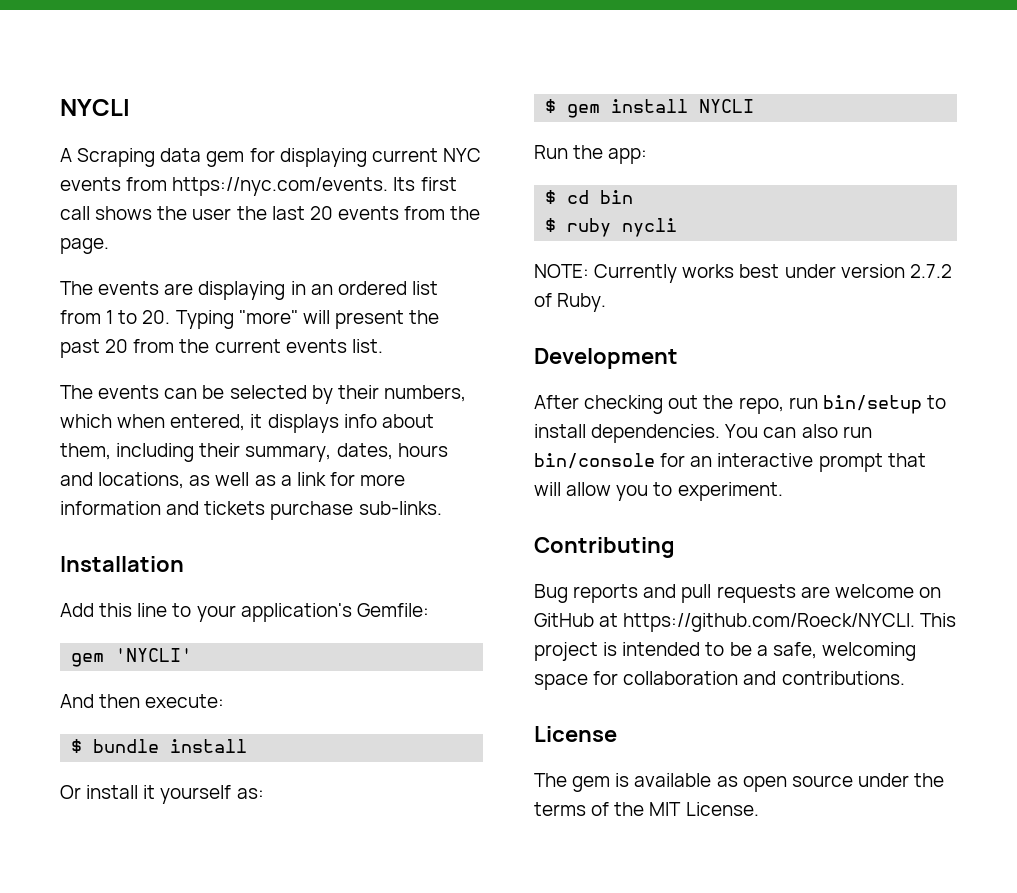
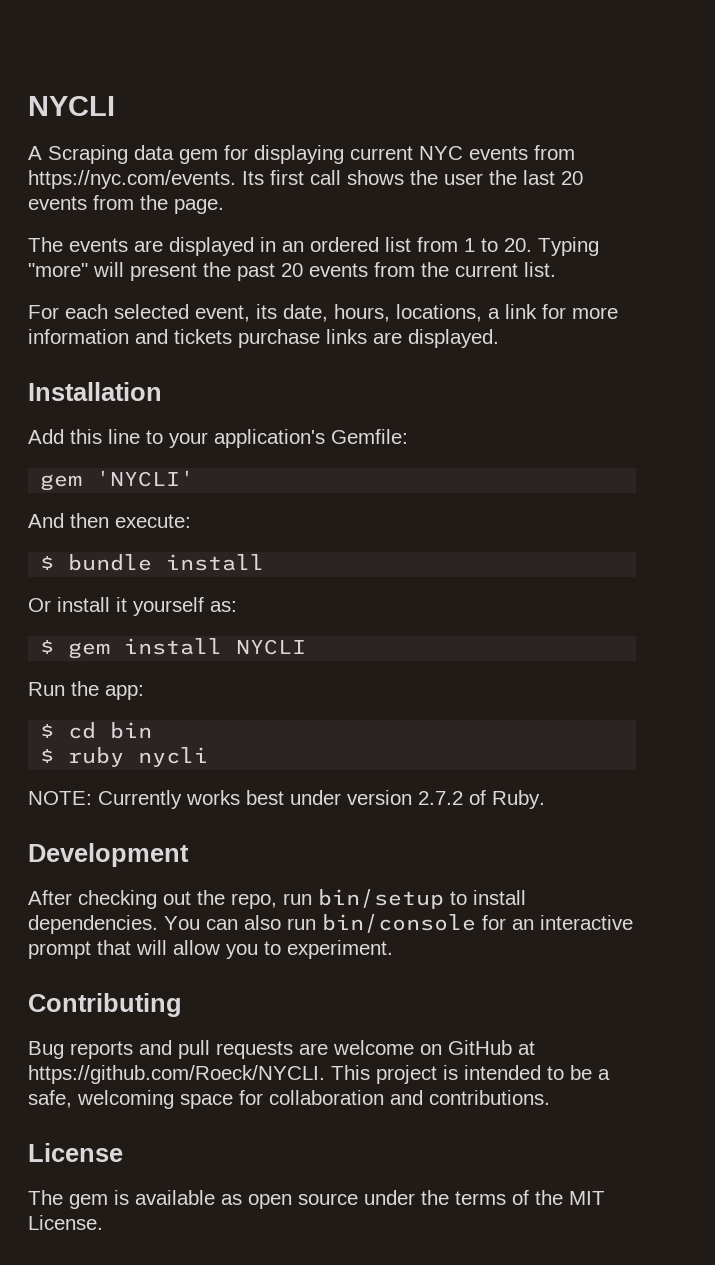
- The events are displaying in an ordered list from 1 to 20. Typing "more" will present the past 20 from the current events list.
+ The events are displayed in an ordered list from 1 to 20. Typing "more" will present the past 20 events from the current list.
- The events can be selected by their numbers, which when entered, it displays info about them, including their summary, dates, hours and locations, as well as a link for more information and tickets purchase sub-links.
+ For each selected event, its date, hours, locations, a link for more information and tickets purchase links are displayed.

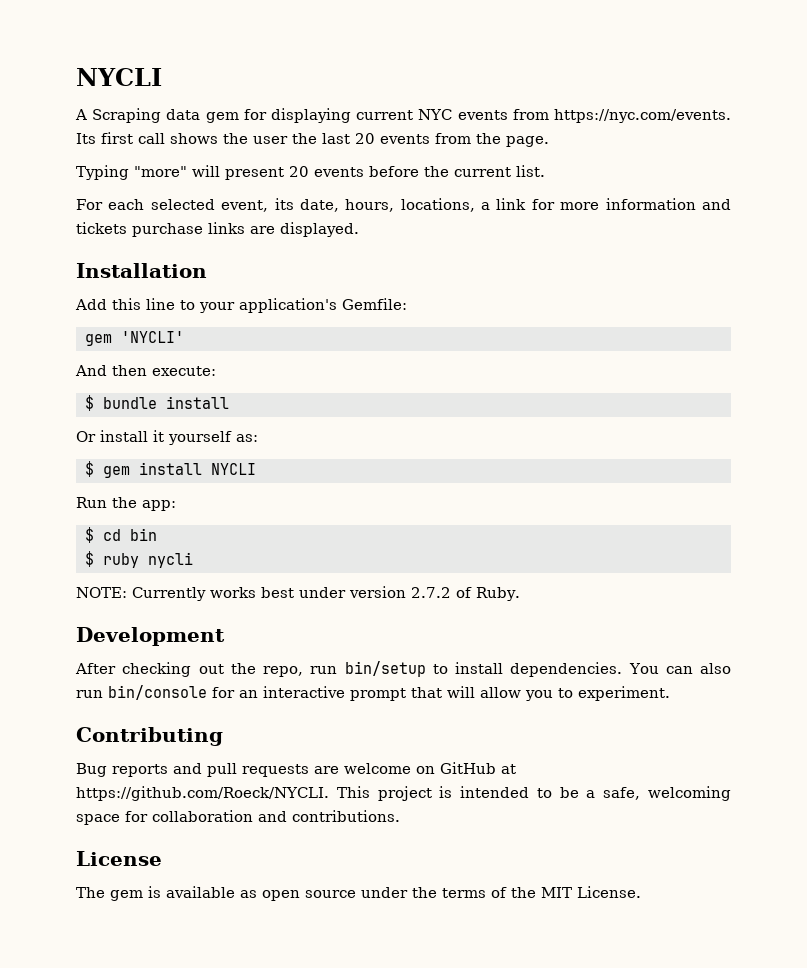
- The events are displayed in an ordered list from 1 to 20. Typing "more" will present the past 20 events from the current list.
+ Typing "more" will present 20 events before the current list.

